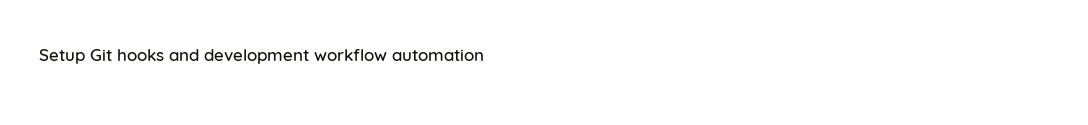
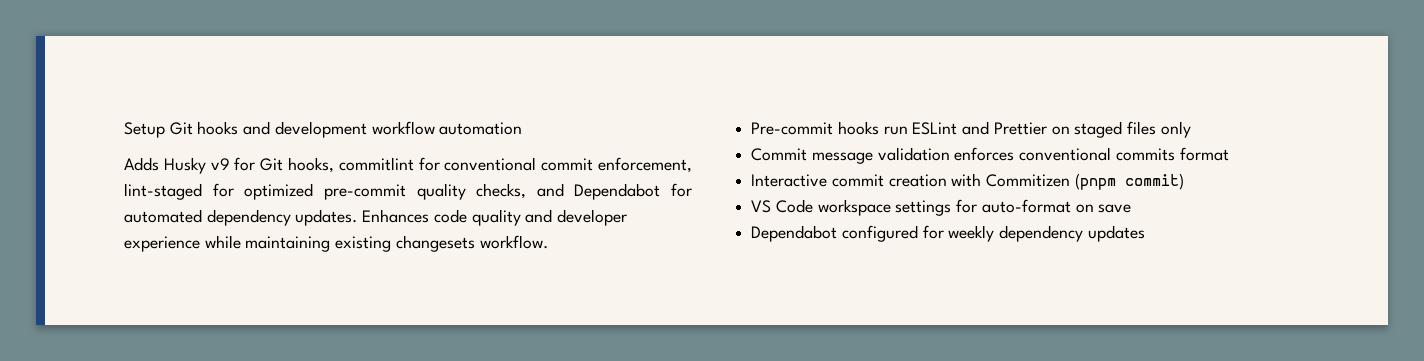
+ Adds Husky v9 for Git hooks, commitlint for conventional commit enforcement, lint-staged for optimized pre-commit quality checks, and Dependabot for automated dependency updates. Enhances code quality and developer experience while maintaining existing changesets workflow.
+ Pre-commit hooks run ESLint and Prettier on staged files only
+ Commit message validation enforces conventional commits format
+ Interactive commit creation with Commitizen (pnpm commit)
+ VS Code workspace settings for auto-format on save
+ Dependabot configured for weekly dependency updates

